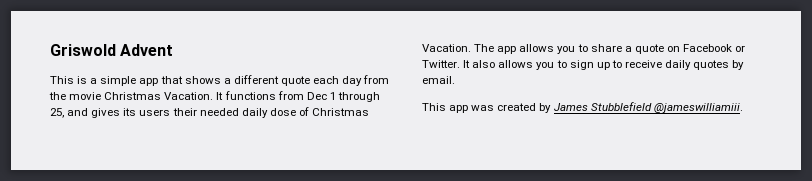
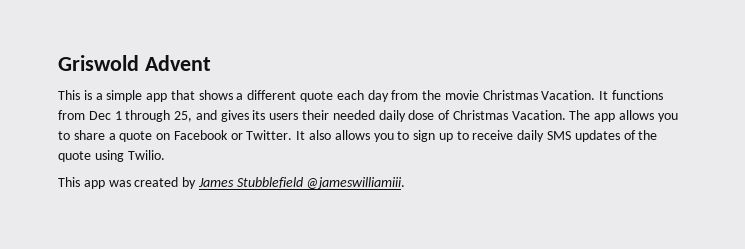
- It also allows you to sign up to receive daily quotes by email.
+ It also allows you to sign up to receive daily SMS updates of the quote using Twilio.

